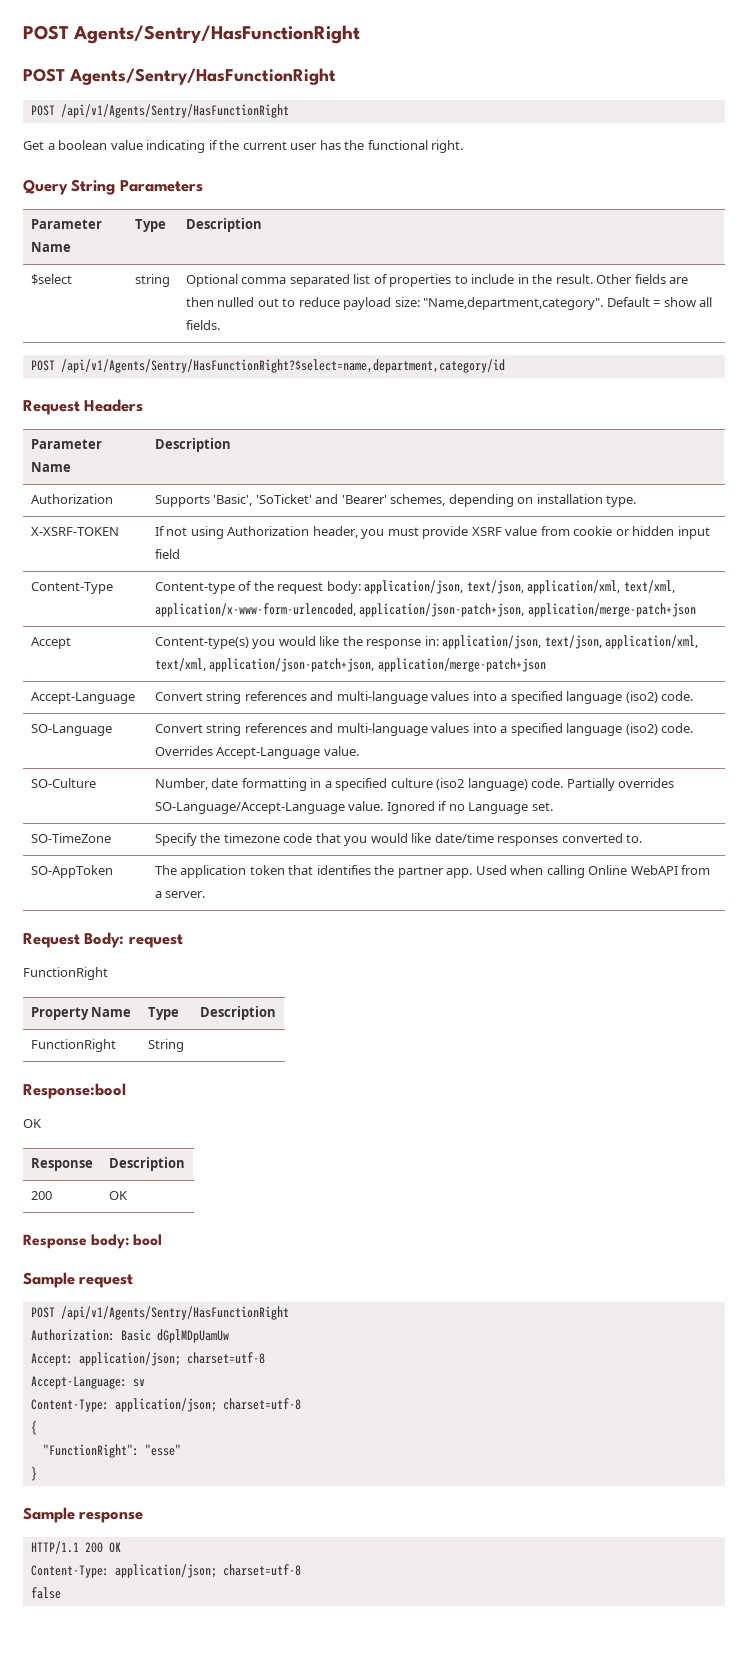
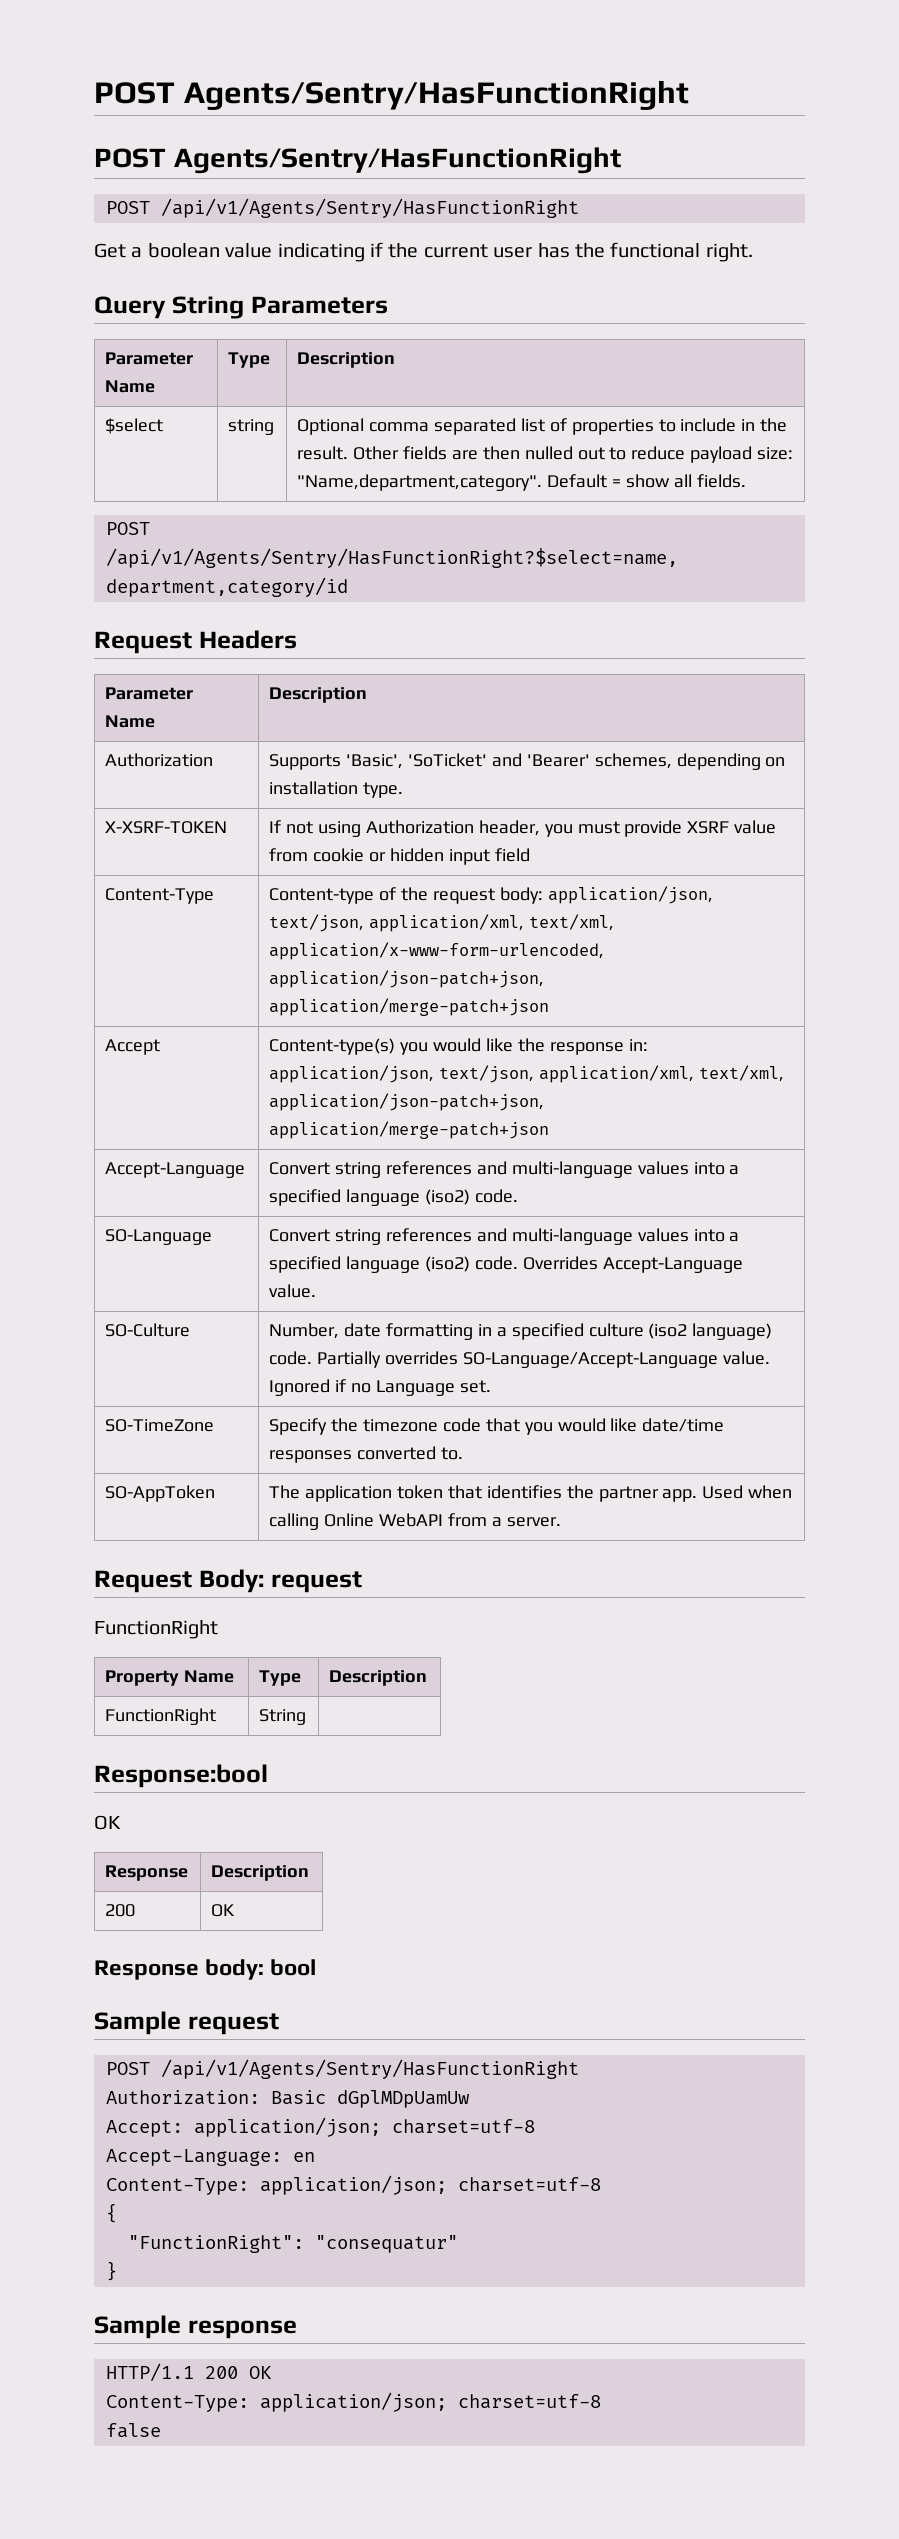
- Accept-Language: sv
+ Accept-Language: en
- "FunctionRight": "esse"
+ "FunctionRight": "consequatur"

